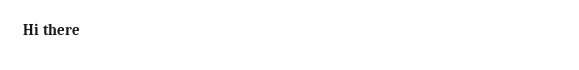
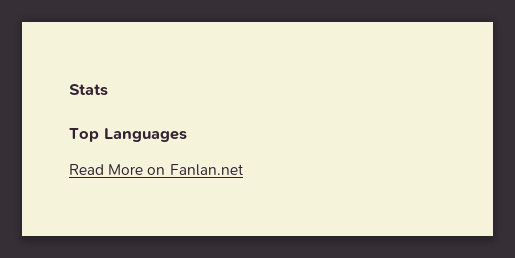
- Hi there
+ Stats
+ Top Languages
+ Read More on Fanlan.net

